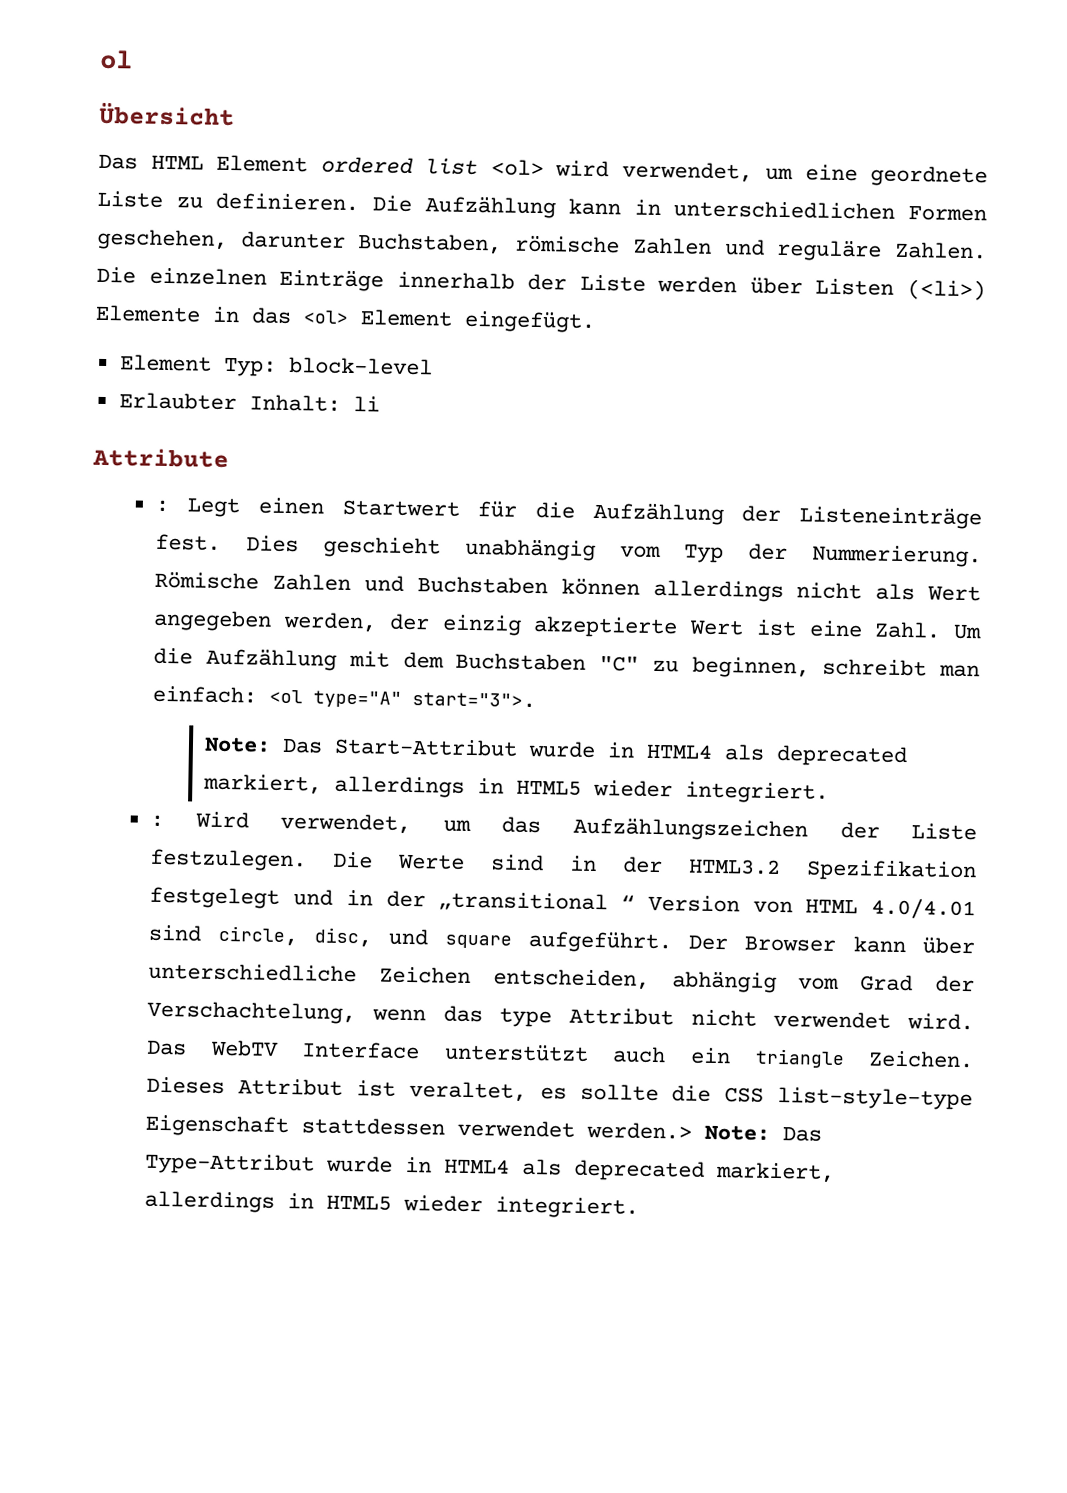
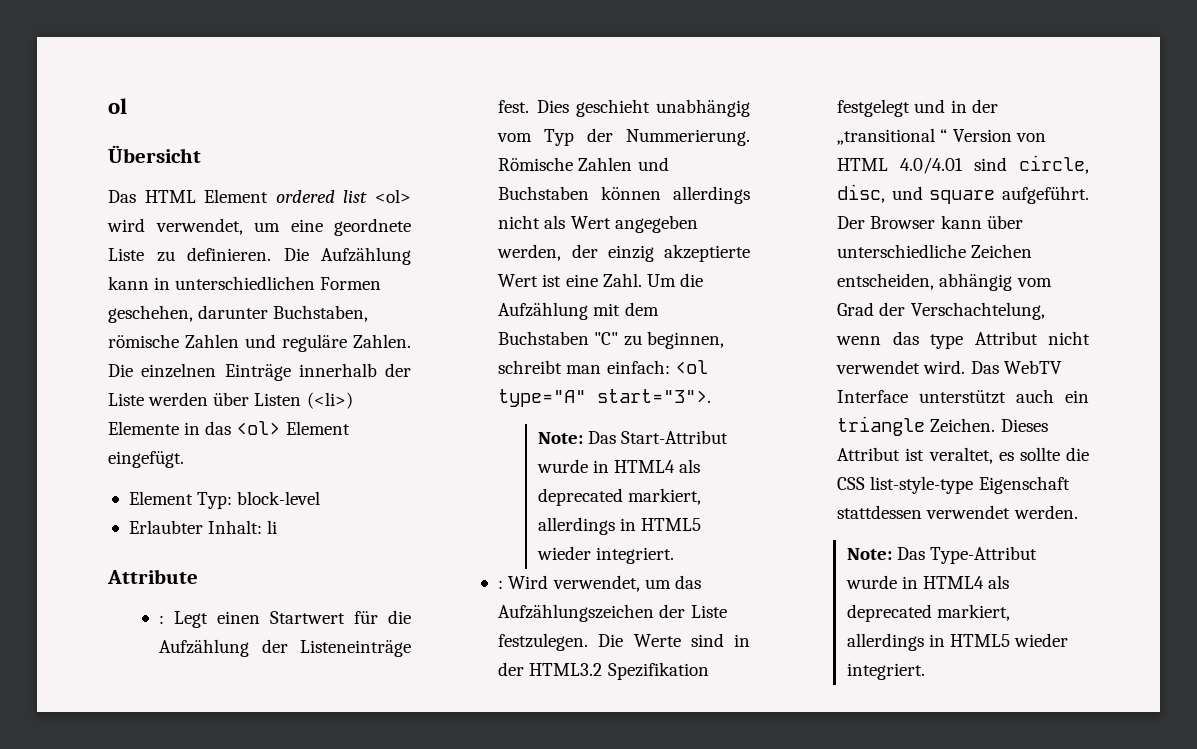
- Dieses Attribut ist veraltet, es sollte die CSS list-style-type Eigenschaft stattdessen verwendet werden.> Note: Das Type-Attribut wurde in HTML4 als deprecated markiert, allerdings in HTML5 wieder integriert.
+ Dieses Attribut ist veraltet, es sollte die CSS list-style-type Eigenschaft stattdessen verwendet werden.
+ Note: Das Type-Attribut wurde in HTML4 als deprecated markiert, allerdings in HTML5 wieder integriert.

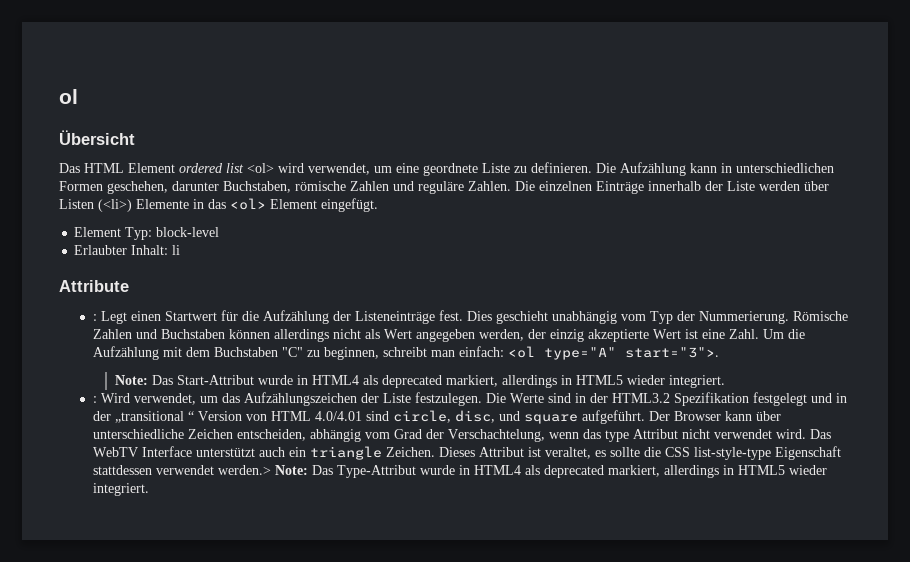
- Dieses Attribut ist veraltet, es sollte die CSS list-style-type Eigenschaft stattdessen verwendet werden.
- Note: Das Type-Attribut wurde in HTML4 als deprecated markiert, allerdings in HTML5 wieder integriert.
+ Dieses Attribut ist veraltet, es sollte die CSS list-style-type Eigenschaft stattdessen verwendet werden.> Note: Das Type-Attribut wurde in HTML4 als deprecated markiert, allerdings in HTML5 wieder integriert.

